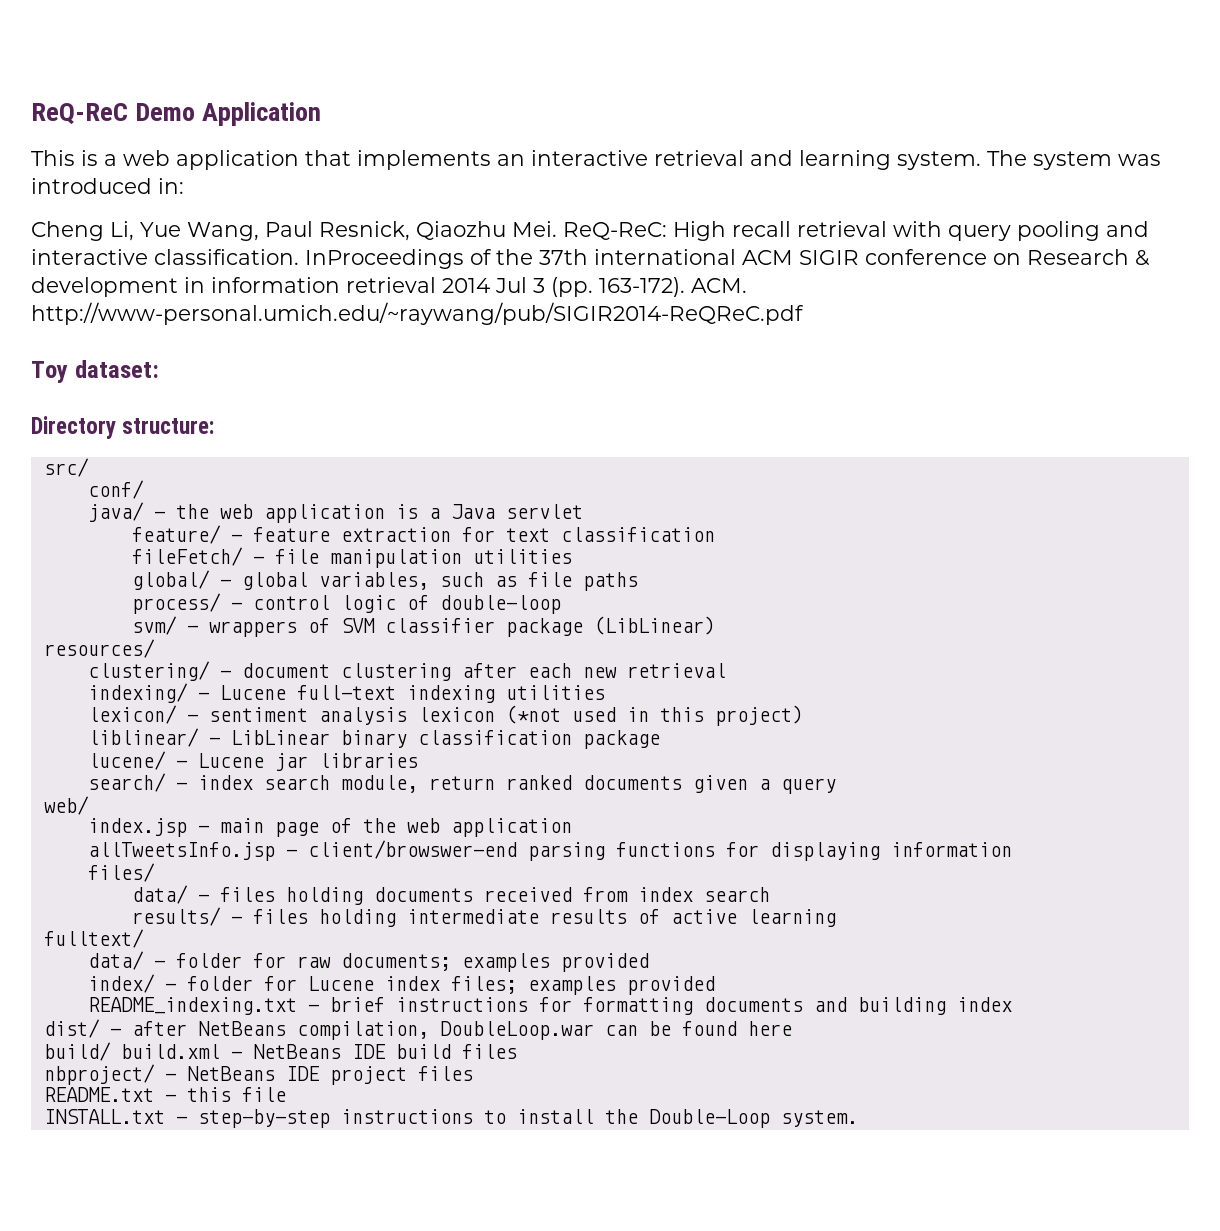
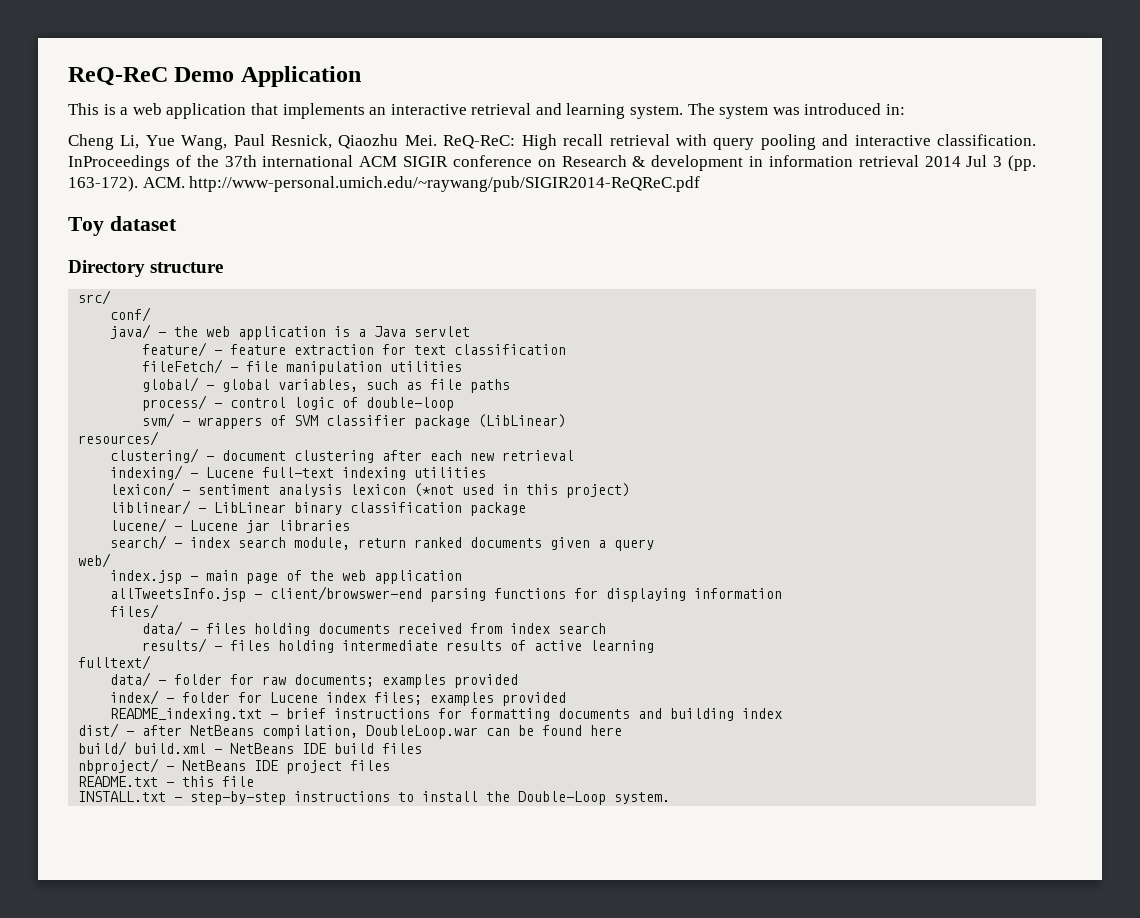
- Toy dataset:
+ Toy dataset
- Directory structure:
+ Directory structure

